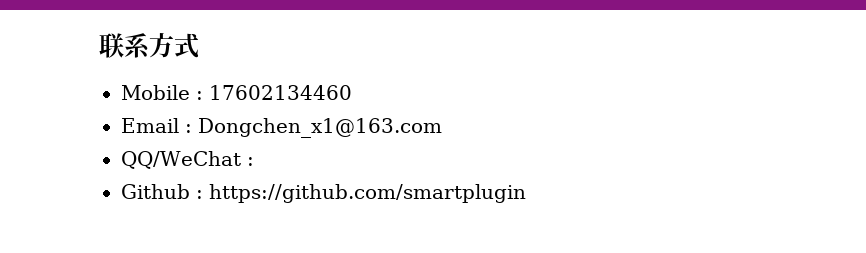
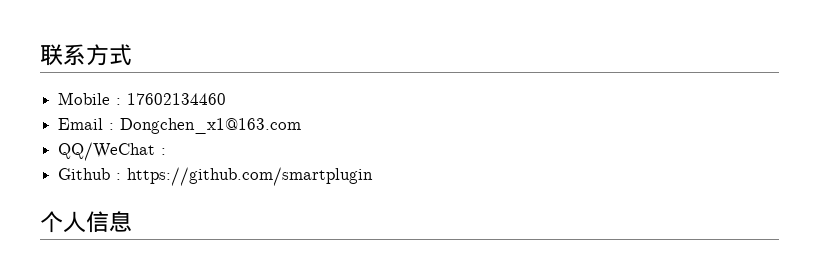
+ 个人信息

